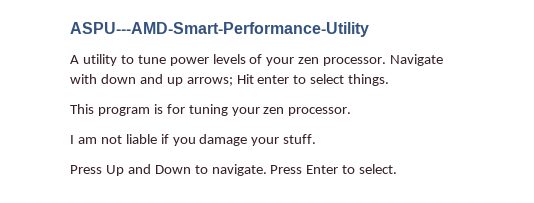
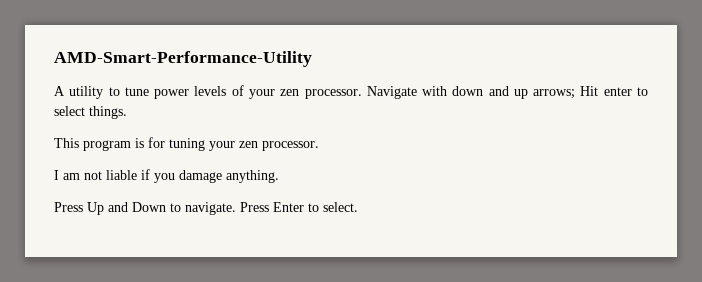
- ASPU---AMD-Smart-Performance-Utility
+ AMD-Smart-Performance-Utility
- I am not liable if you damage your stuff.
+ I am not liable if you damage anything.

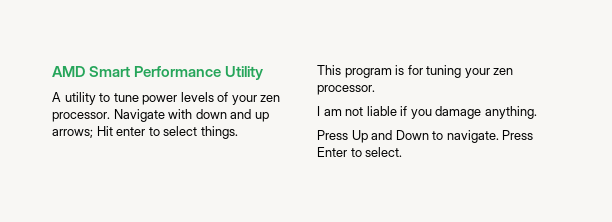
- AMD-Smart-Performance-Utility
+ AMD Smart Performance Utility

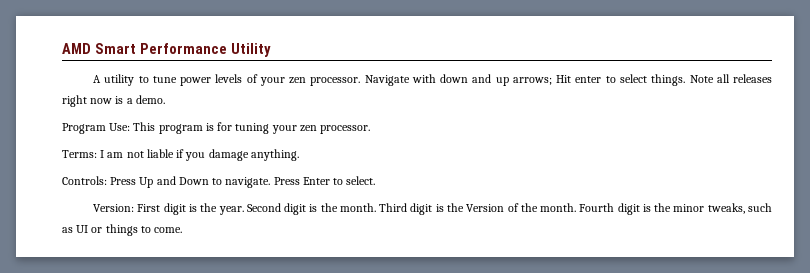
- Navigate with down and up arrows; Hit enter to select things.
- This program is for tuning your zen processor.
+ Navigate with down and up arrows; Hit enter to select things. Note all releases right now is a demo.
+ Program Use: This program is for tuning your zen processor.
- I am not liable if you damage anything.
+ Terms: I am not liable if you damage anything.
- Press Up and Down to navigate.
+ Controls: Press Up and Down to navigate.
+ Version: First digit is the year. Second digit is the month. Third digit is the Version of the month. Fourth digit is the minor tweaks, such as UI or things to come.

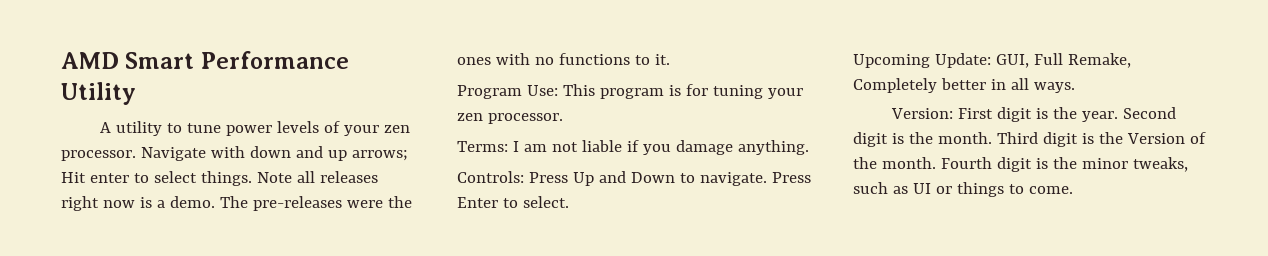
+ The pre-releases were the ones with no functions to it.
+ Upcoming Update: GUI, Full Remake, Completely better in all ways.

